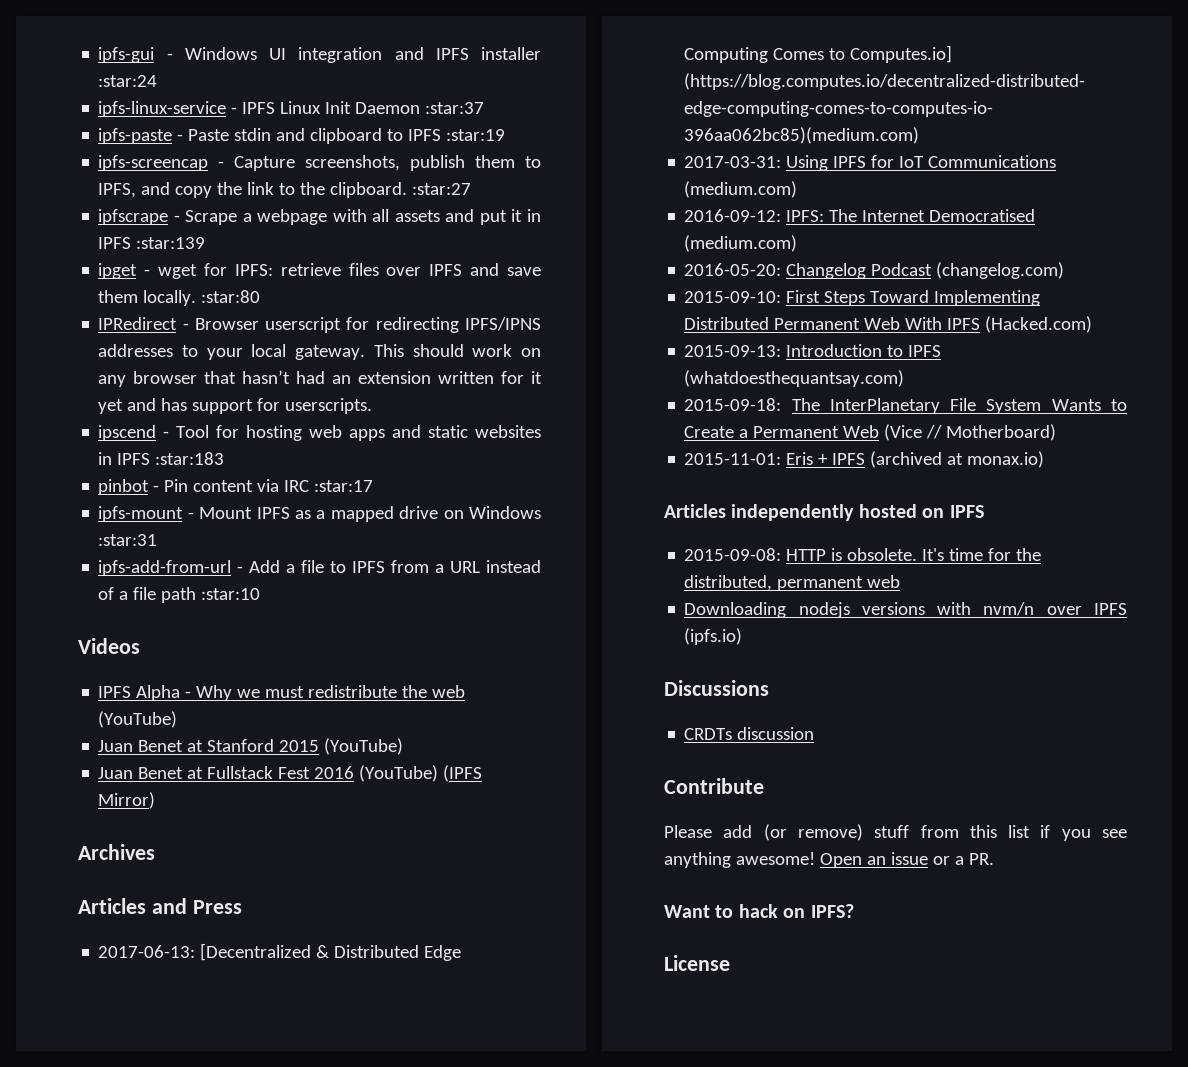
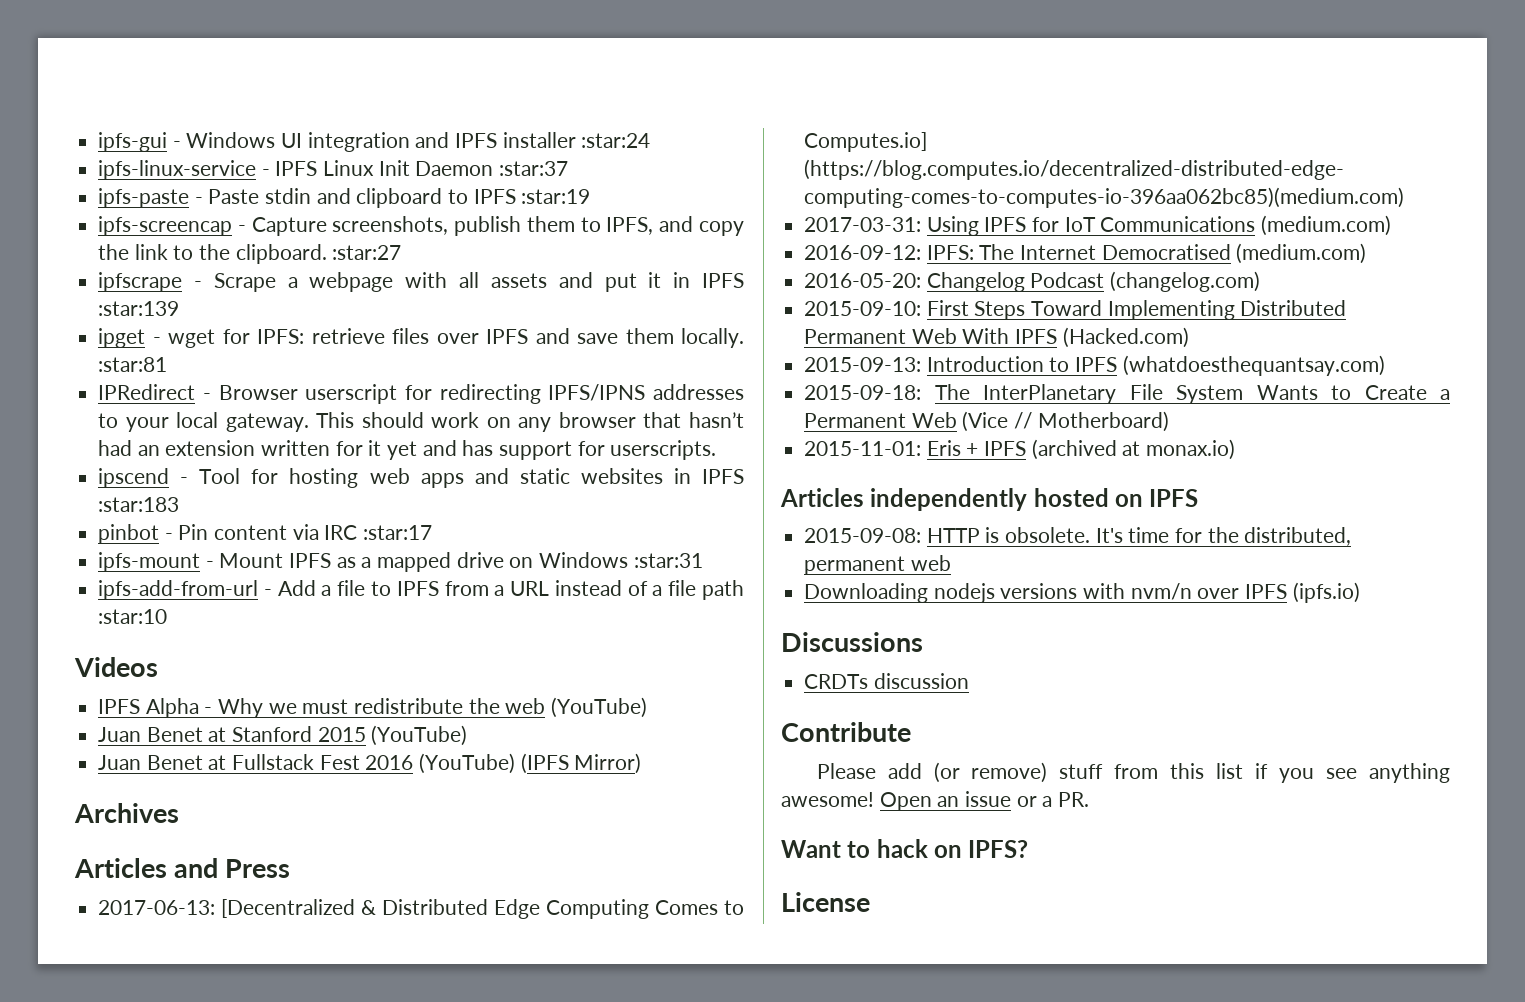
- ipget - wget for IPFS: retrieve files over IPFS and save them locally. :star:80
+ ipget - wget for IPFS: retrieve files over IPFS and save them locally. :star:81

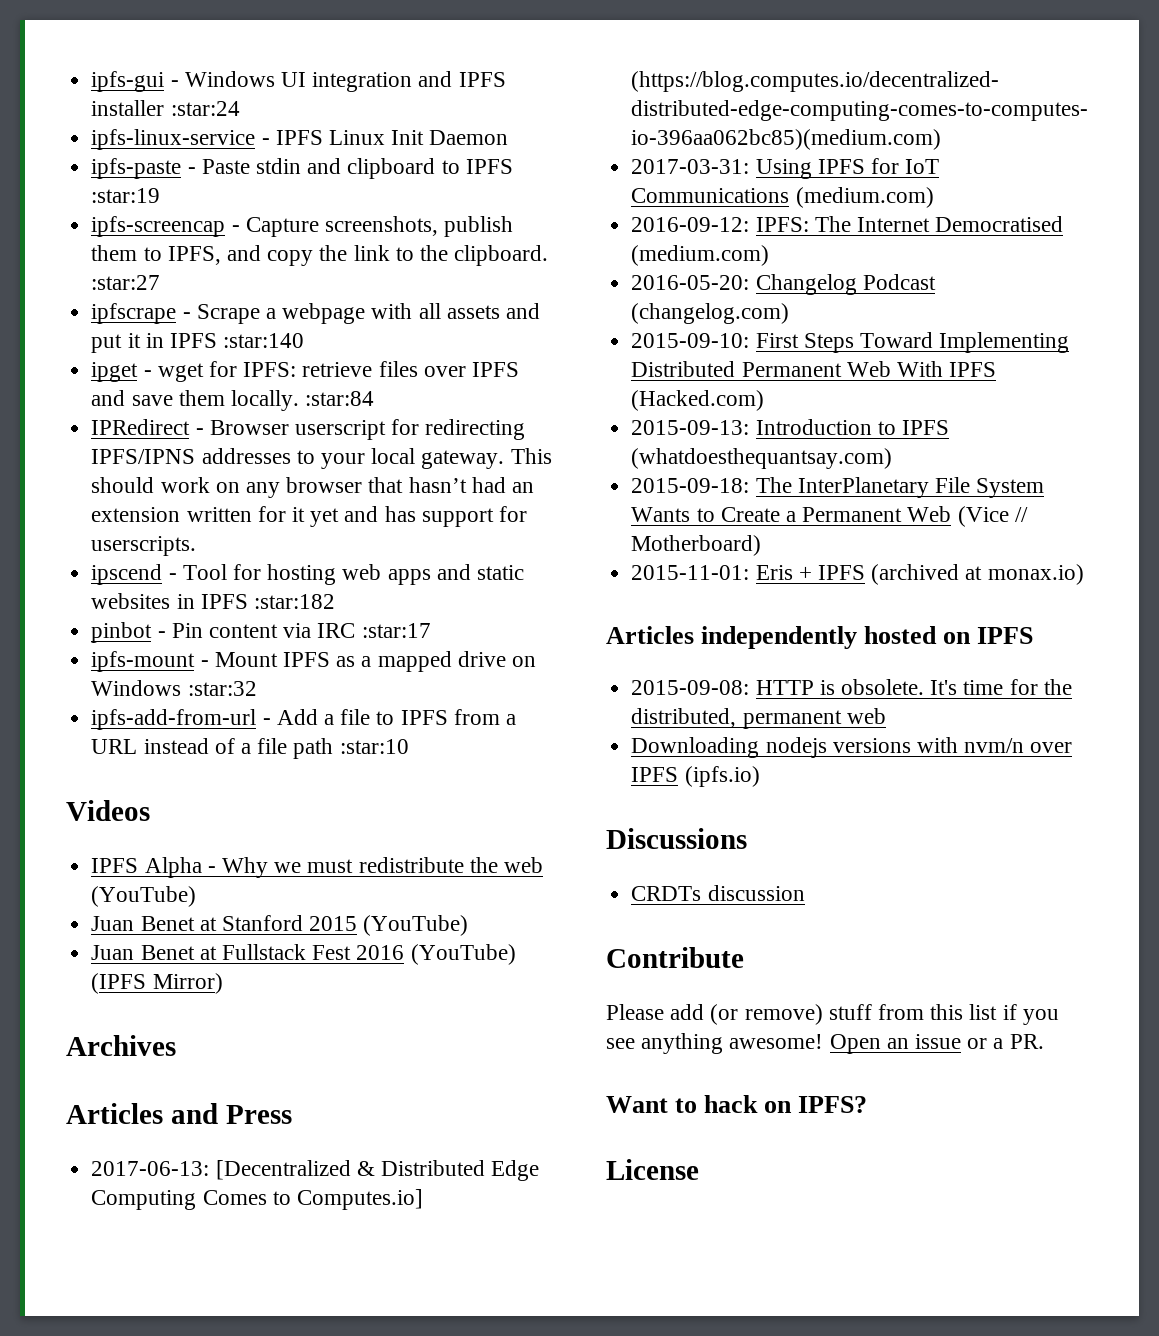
- ipfs-linux-service - IPFS Linux Init Daemon :star:37
+ ipfs-linux-service - IPFS Linux Init Daemon
- ipfscrape - Scrape a webpage with all assets and put it in IPFS :star:139
+ ipfscrape - Scrape a webpage with all assets and put it in IPFS :star:140
- ipget - wget for IPFS: retrieve files over IPFS and save them locally. :star:81
+ ipget - wget for IPFS: retrieve files over IPFS and save them locally. :star:84
- ipscend - Tool for hosting web apps and static websites in IPFS :star:183
+ ipscend - Tool for hosting web apps and static websites in IPFS :star:182
- ipfs-mount - Mount IPFS as a mapped drive on Windows :star:31
+ ipfs-mount - Mount IPFS as a mapped drive on Windows :star:32

